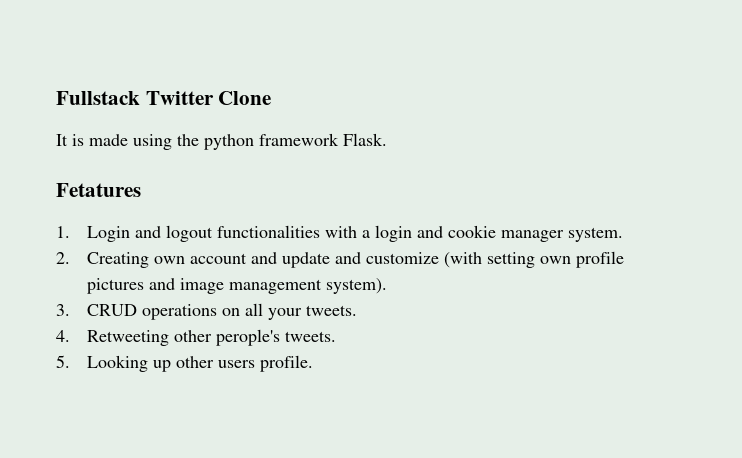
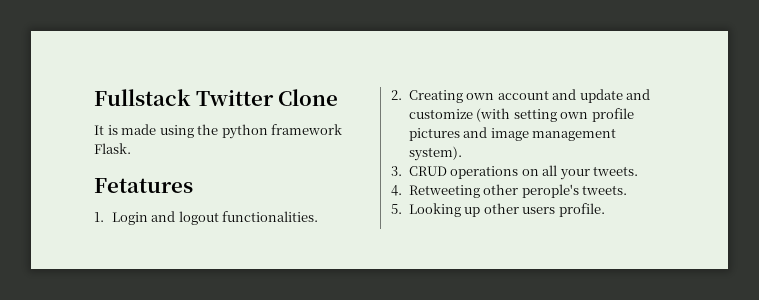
- 1. Login and logout functionalities with a login and cookie manager system.
+ 1. Login and logout functionalities.

